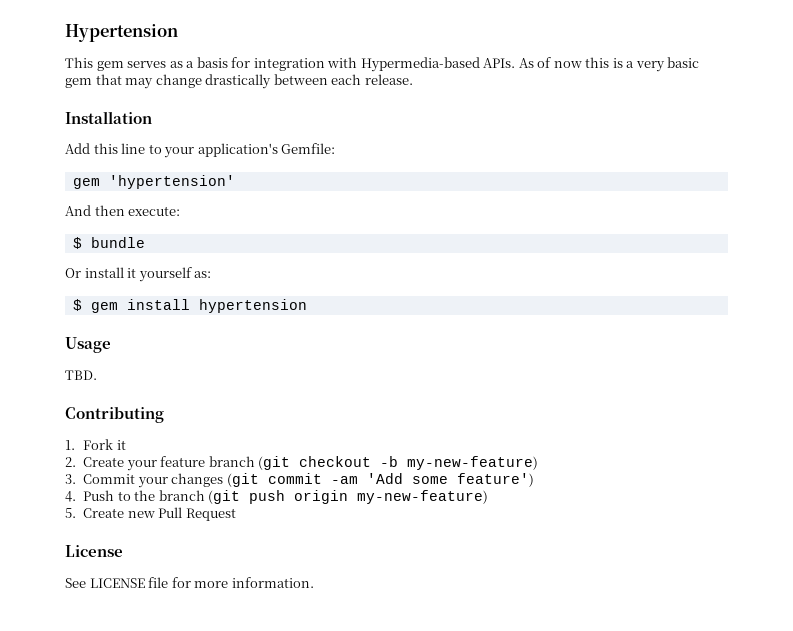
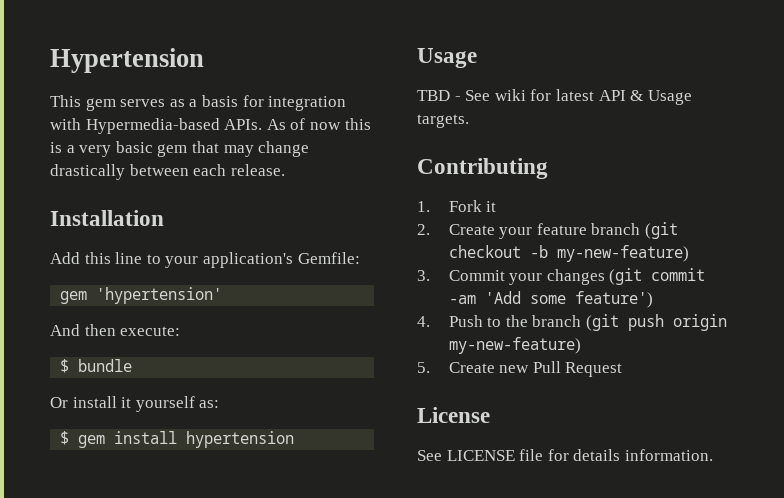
- TBD.
+ TBD - See wiki for latest API & Usage targets.
- See LICENSE file for more information.
+ See LICENSE file for details information.

